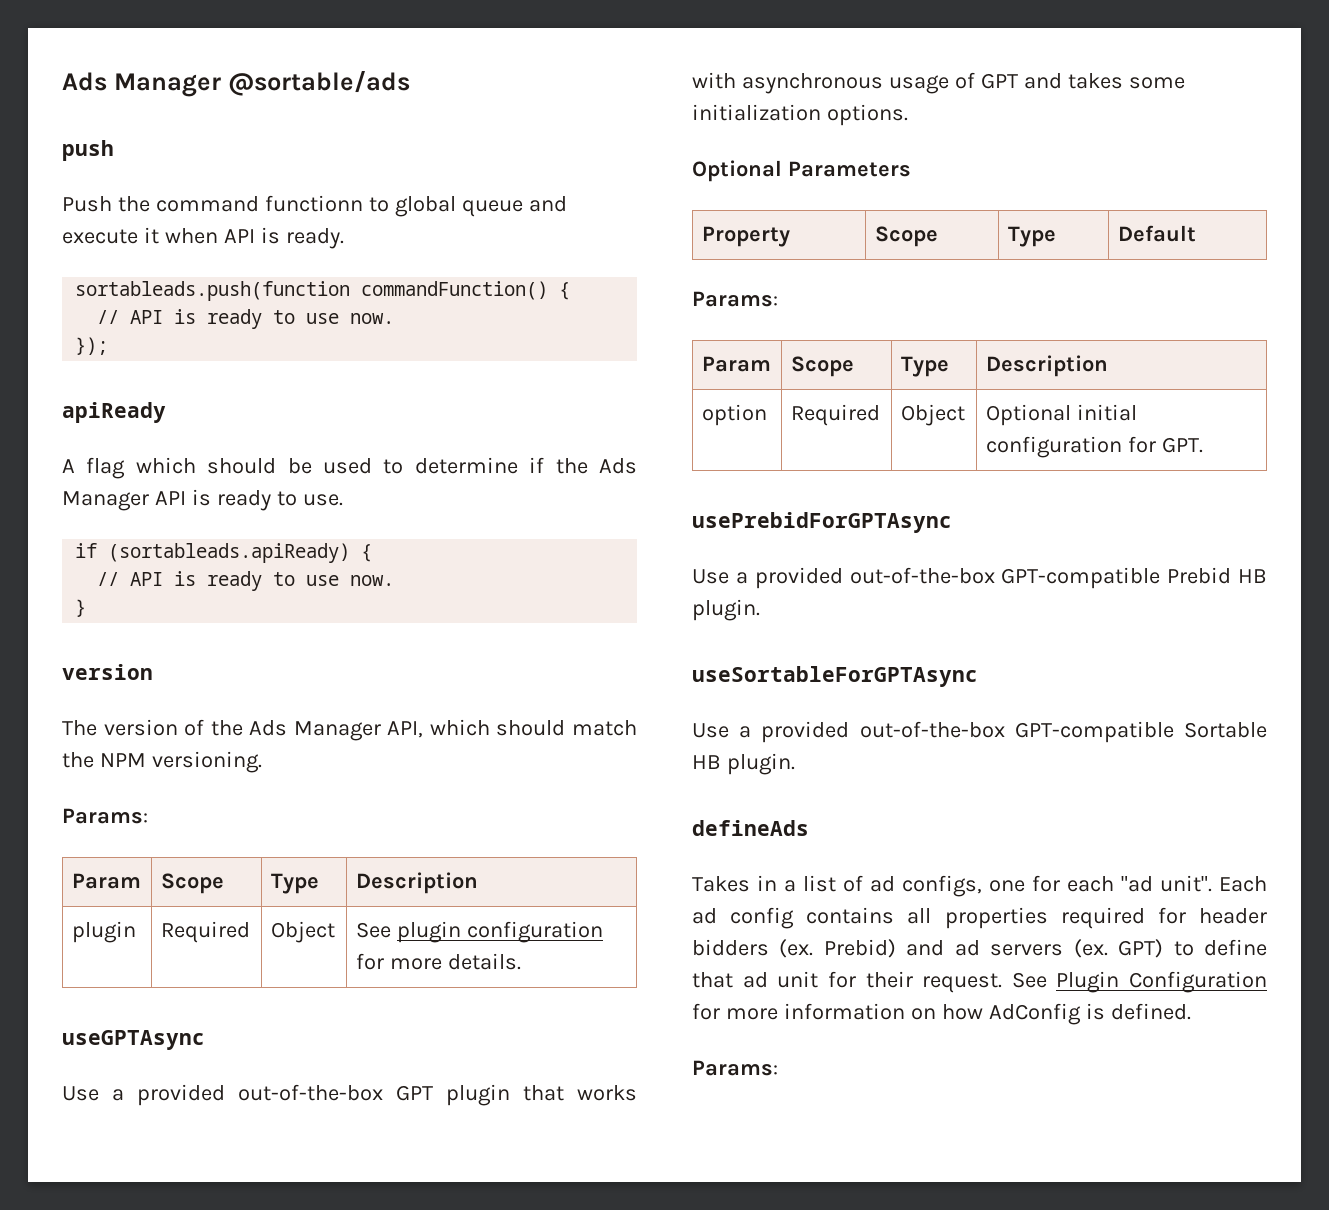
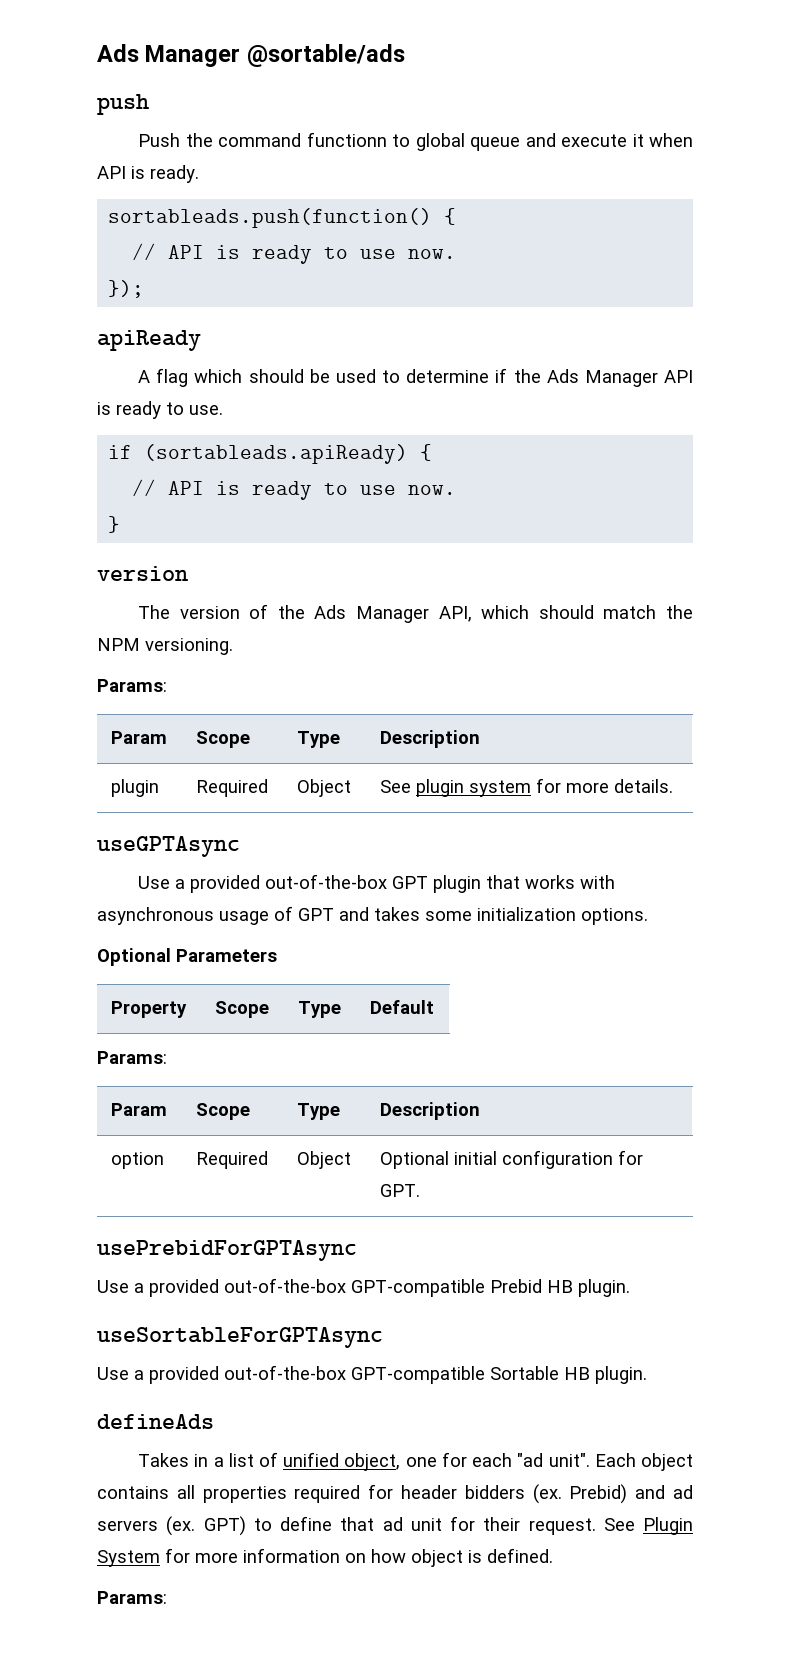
- sortableads.push(function commandFunction() {
+ sortableads.push(function() {
- plugin | Required | Object | See plugin configuration for more details.
+ plugin | Required | Object | See plugin system for more details.
- Takes in a list of ad configs, one for each "ad unit".
+ Takes in a list of unified object, one for each "ad unit".
- Each ad config contains all properties required for header bidders (ex.
+ Each object contains all properties required for header bidders (ex.
- See Plugin Configuration for more information on how AdConfig is defined.
+ See Plugin System for more information on how object is defined.

